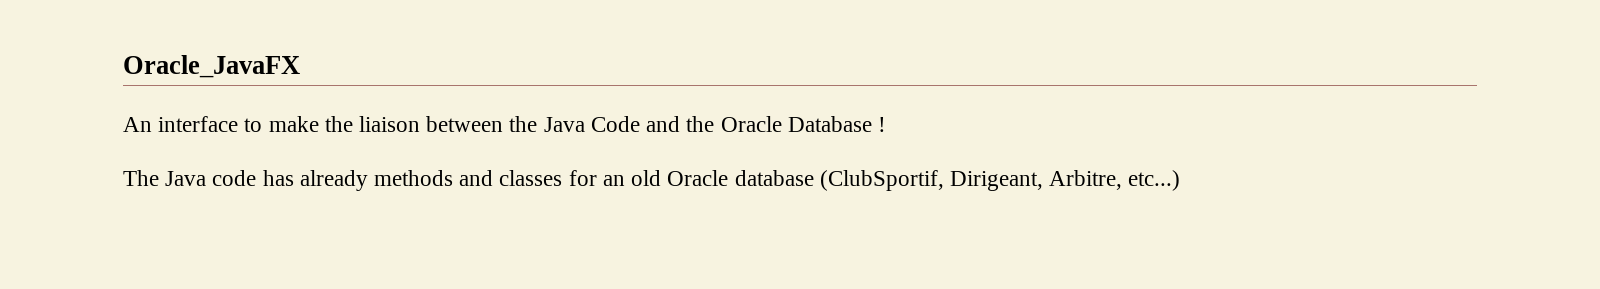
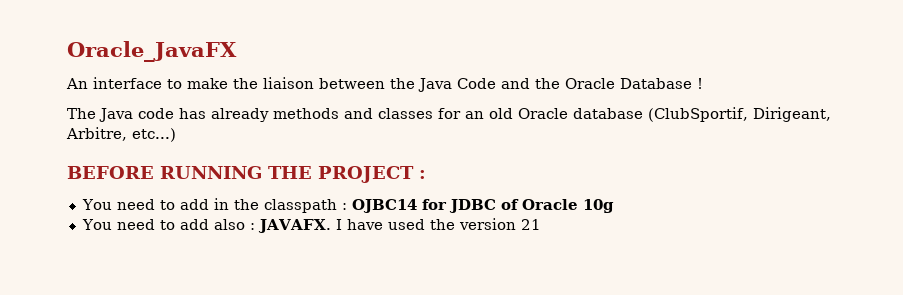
+ BEFORE RUNNING THE PROJECT :
+ You need to add in the classpath : OJBC14 for JDBC of Oracle 10g
+ You need to add also : JAVAFX. I have used the version 21

